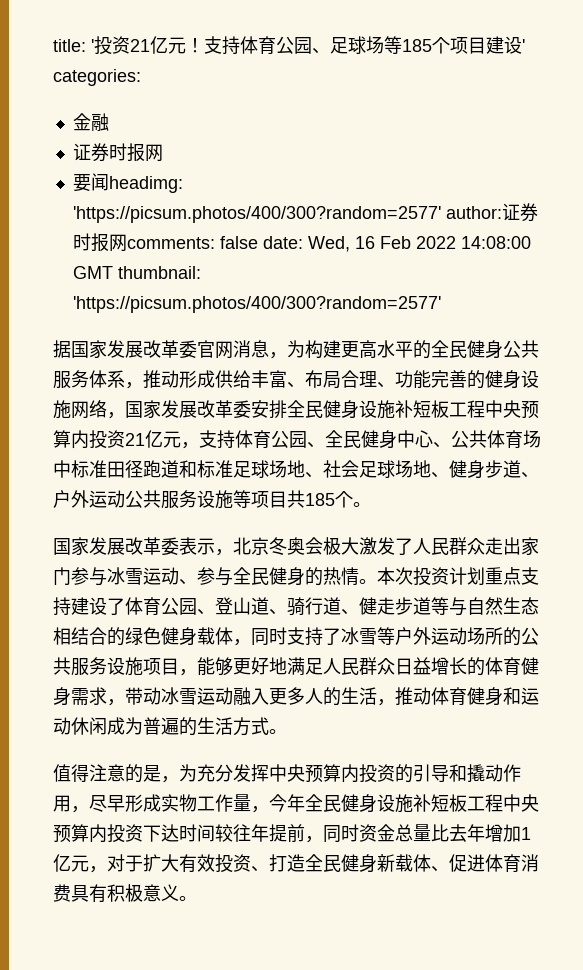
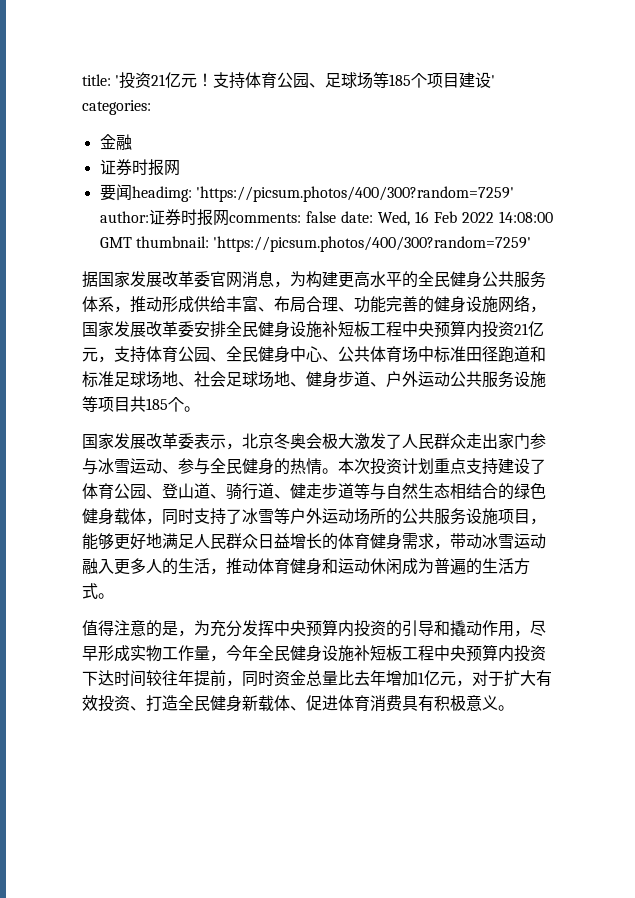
- 要闻headimg: 'https://picsum.photos/400/300?random=2577' author:证券时报网comments: false date: Wed, 16 Feb 2022 14:08:00 GMT thumbnail: 'https://picsum.photos/400/300?random=2577'
+ 要闻headimg: 'https://picsum.photos/400/300?random=7259' author:证券时报网comments: false date: Wed, 16 Feb 2022 14:08:00 GMT thumbnail: 'https://picsum.photos/400/300?random=7259'

